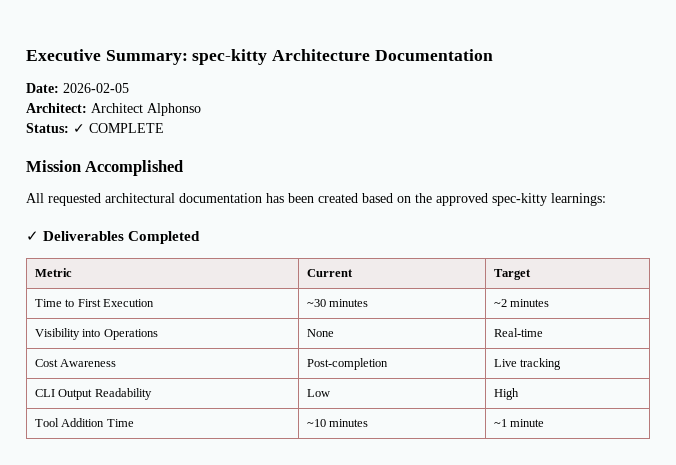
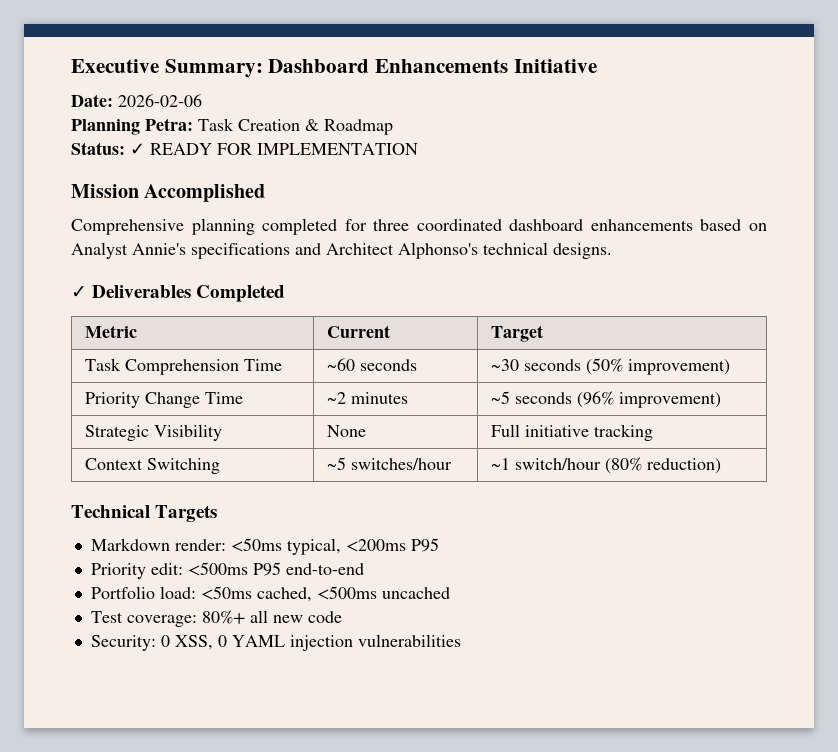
- Executive Summary: spec-kitty Architecture Documentation
- Date: 2026-02-05
- Architect: Architect Alphonso
+ Executive Summary: Dashboard Enhancements Initiative
+ Date: 2026-02-06
+ Planning Petra: Task Creation & Roadmap
- Status: ✓ COMPLETE
+ Status: ✓ READY FOR IMPLEMENTATION
- All requested architectural documentation has been created based on the approved spec-kitty learnings:
+ Comprehensive planning completed for three coordinated dashboard enhancements based on Analyst Annie's specifications and Architect Alphonso's technical designs.
- Time to First Execution | ~30 minutes | ~2 minutes
- Visibility into Operations | None | Real-time
- Cost Awareness | Post-completion | Live tracking
- CLI Output Readability | Low | High
- Tool Addition Time | ~10 minutes | ~1 minute
+ Task Comprehension Time | ~60 seconds | ~30 seconds (50% improvement)
+ Priority Change Time | ~2 minutes | ~5 seconds (96% improvement)
+ Strategic Visibility | None | Full initiative tracking
+ Context Switching | ~5 switches/hour | ~1 switch/hour (80% reduction)
+ Technical Targets
+ Markdown render: <50ms typical, <200ms P95
+ Priority edit: <500ms P95 end-to-end
+ Portfolio load: <50ms cached, <500ms uncached
+ Test coverage: 80%+ all new code
+ Security: 0 XSS, 0 YAML injection vulnerabilities

